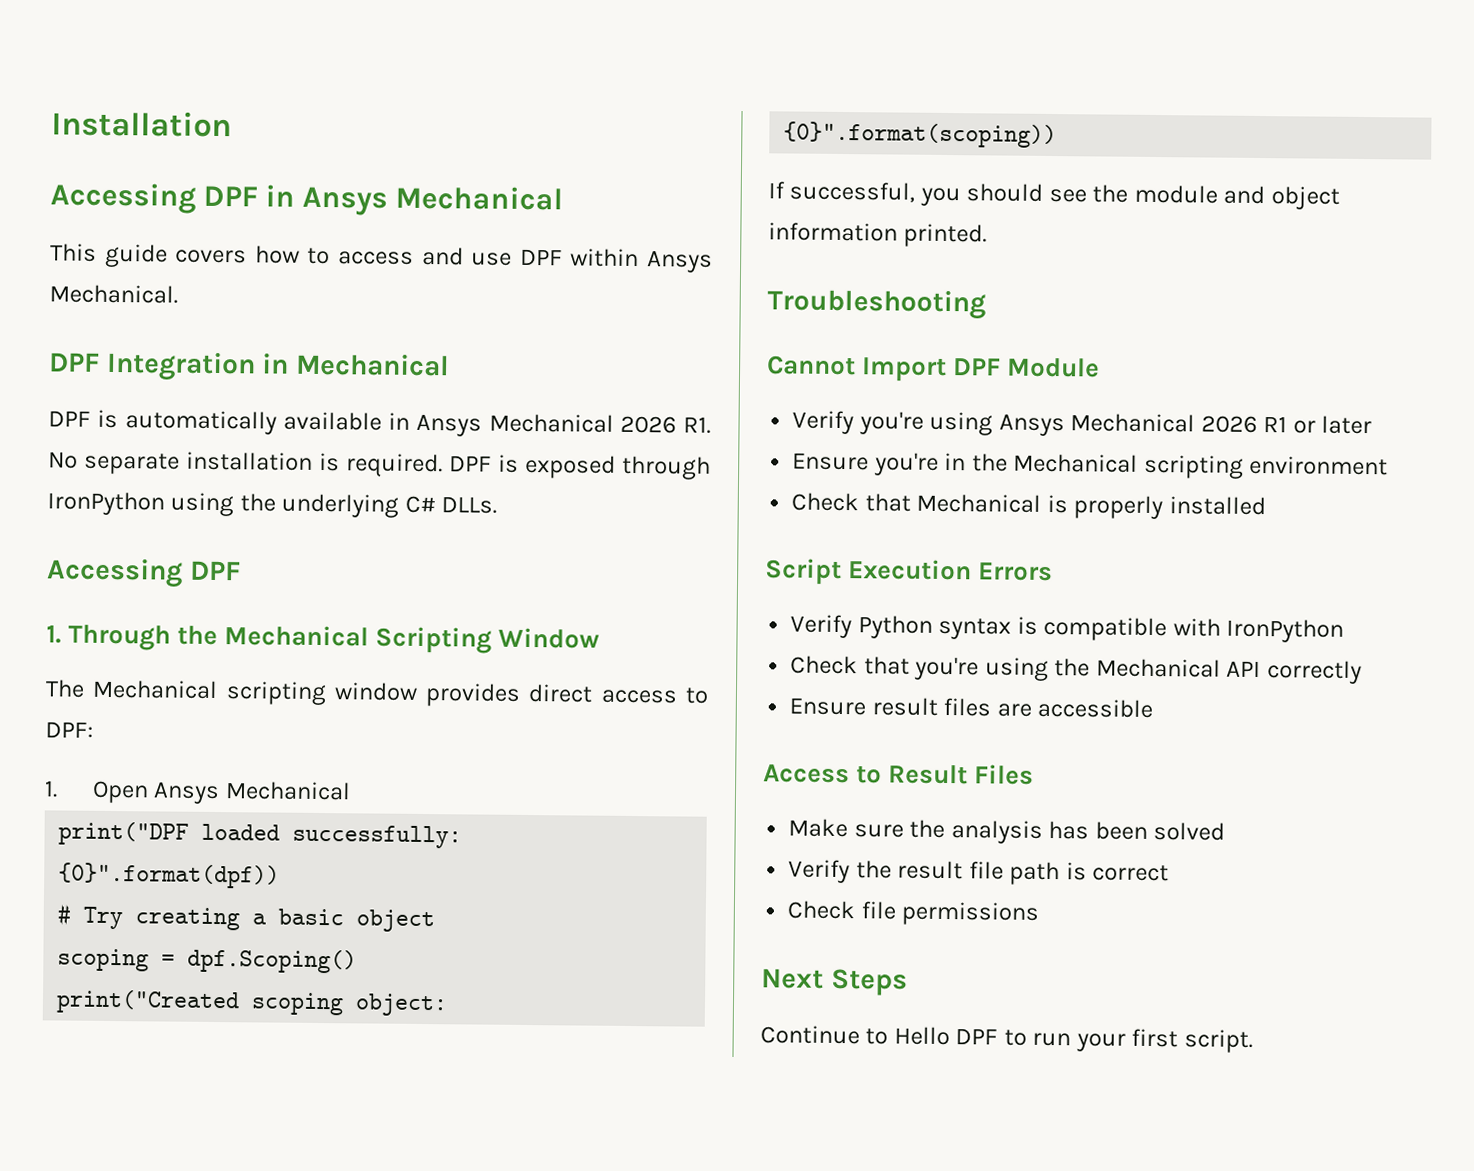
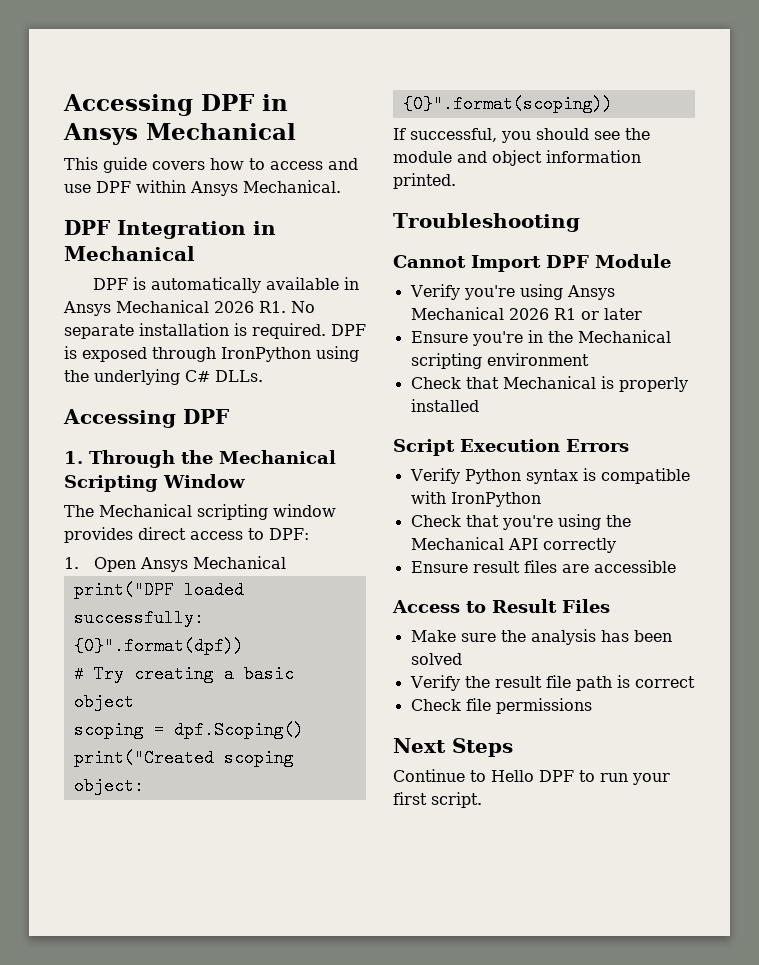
- Installation

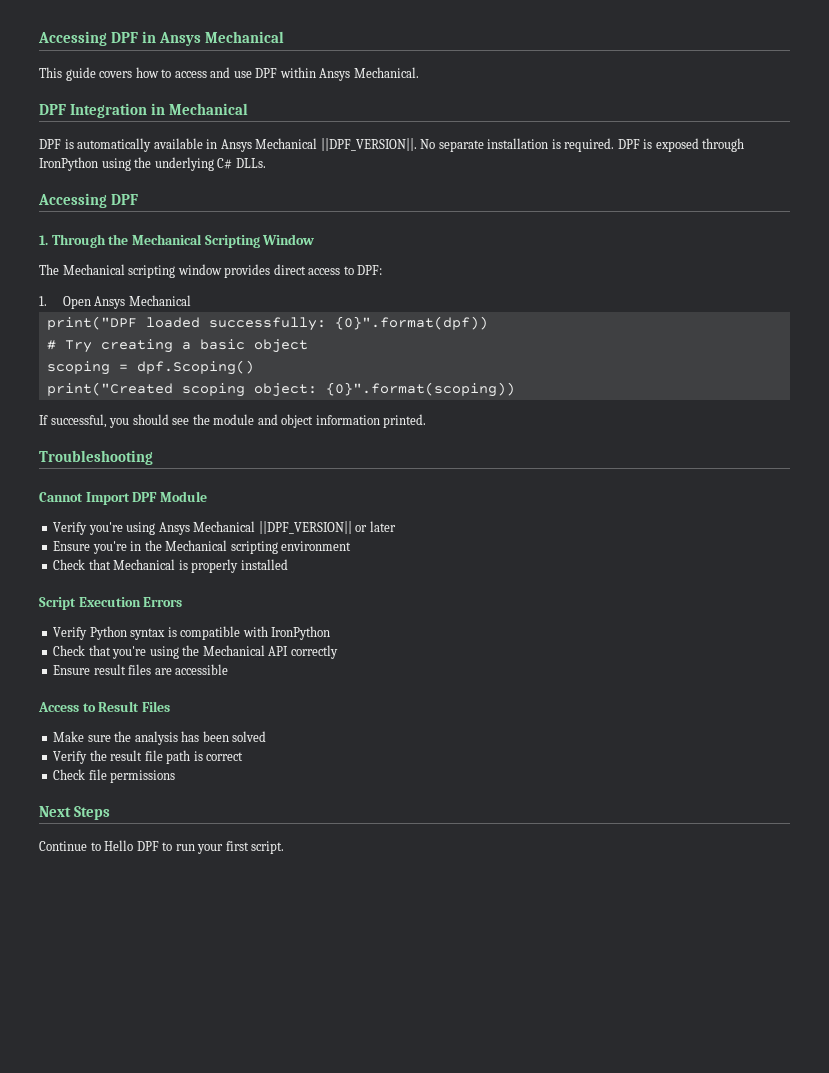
- DPF is automatically available in Ansys Mechanical 2026 R1. No separate installation is required.
+ DPF is automatically available in Ansys Mechanical ||DPF_VERSION||. No separate installation is required.
- Verify you're using Ansys Mechanical 2026 R1 or later
+ Verify you're using Ansys Mechanical ||DPF_VERSION|| or later

